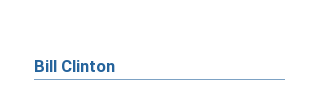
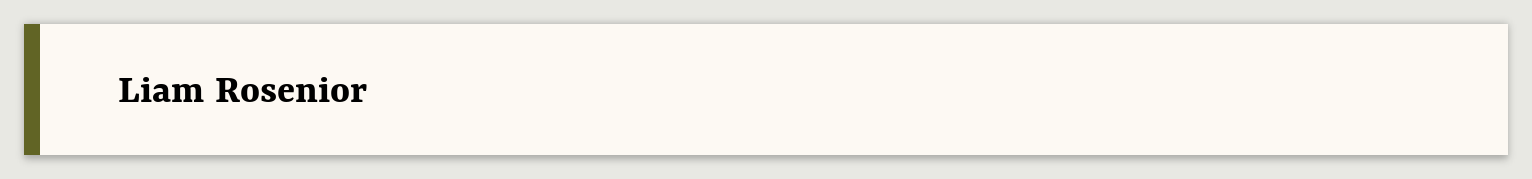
- Bill Clinton
+ Liam Rosenior

